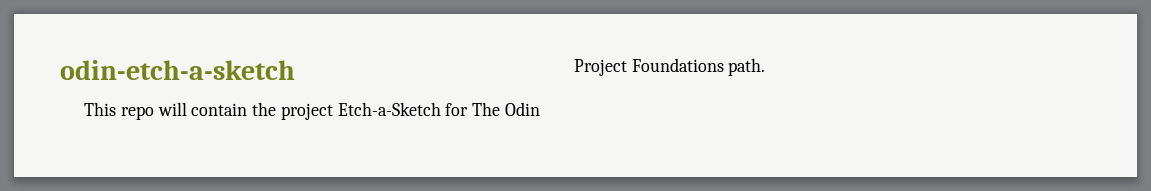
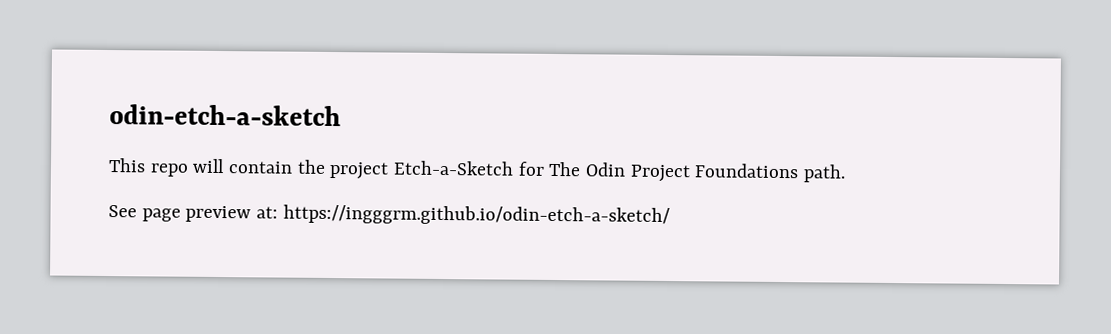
+ See page preview at: https://ingggrm.github.io/odin-etch-a-sketch/

